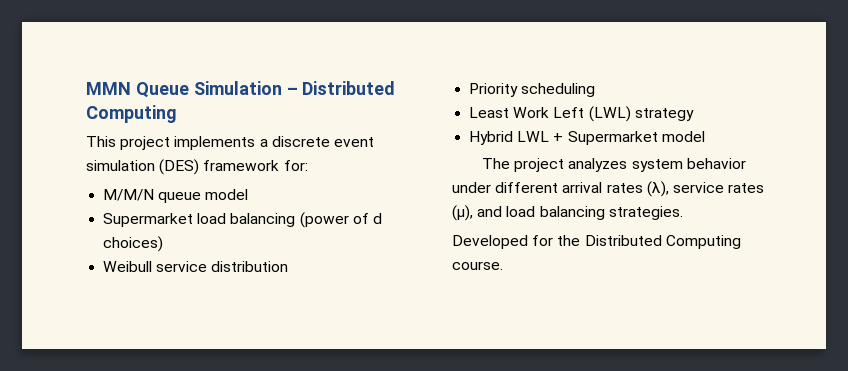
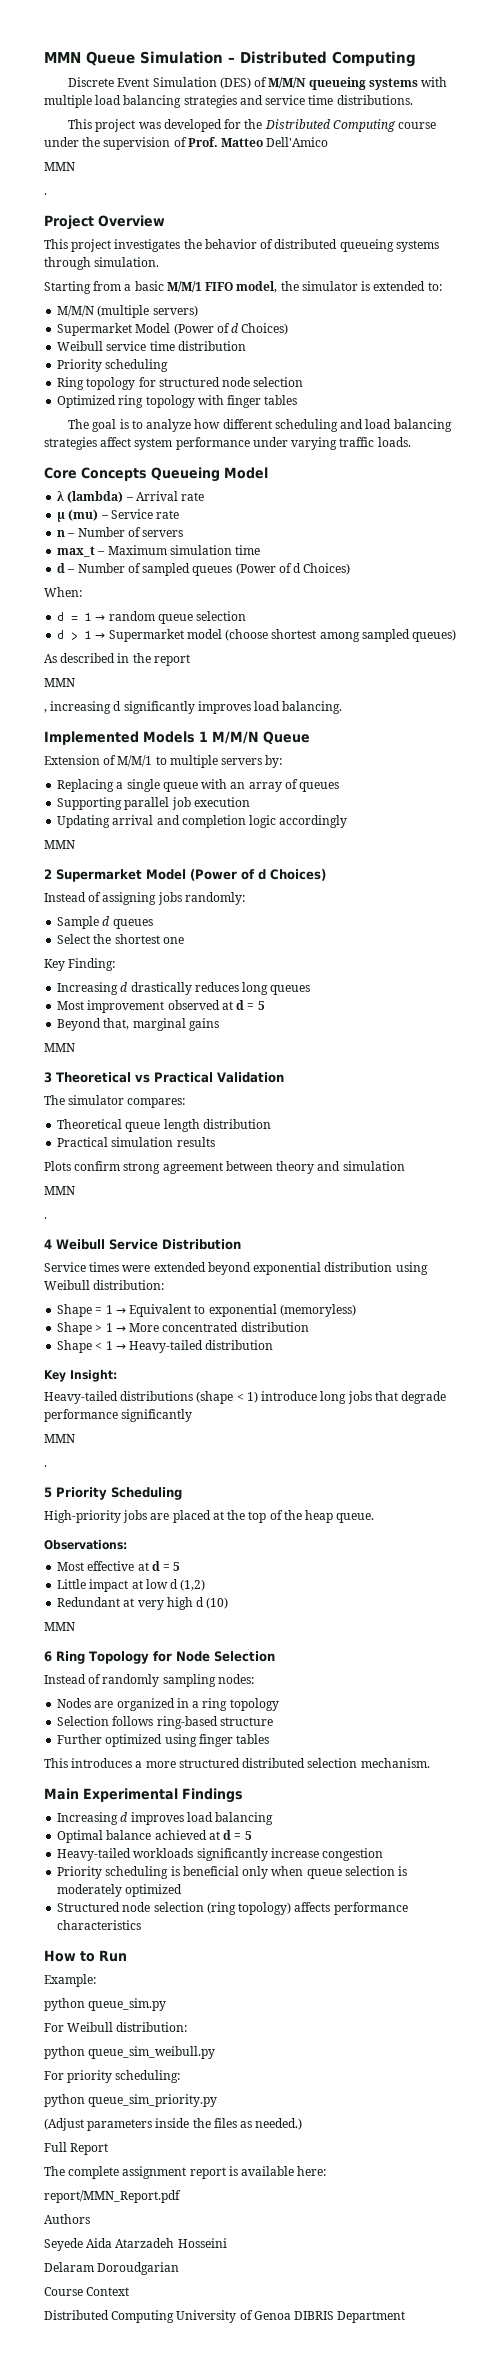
- This project implements a discrete event simulation (DES) framework for:
- M/M/N queue model
- Supermarket load balancing (power of d choices)
+ Discrete Event Simulation (DES) of M/M/N queueing systems with multiple load balancing strategies and service time distributions.
+ This project was developed for the Distributed Computing course under the supervision of Prof. Matteo Dell'Amico
+ MMN
+ .
+ Project Overview
+ This project investigates the behavior of distributed queueing systems through simulation.
+ Starting from a basic M/M/1 FIFO model, the simulator is extended to:
+ M/M/N (multiple servers)
+ Supermarket Model (Power of d Choices)
- Weibull service distribution
+ Weibull service time distribution
- Least Work Left (LWL) strategy
- Hybrid LWL + Supermarket model
- The project analyzes system behavior under different arrival rates (λ), service rates (μ), and load balancing strategies.
- Developed for the Distributed Computing course.
+ Ring topology for structured node selection
+ Optimized ring topology with finger tables
+ The goal is to analyze how different scheduling and load balancing strategies affect system performance under varying traffic loads.
+ Core Concepts Queueing Model
+ λ (lambda) – Arrival rate
+ μ (mu) – Service rate
+ n – Number of servers
+ max_t – Maximum simulation time
+ d – Number of sampled queues (Power of d Choices)
+ When:
+ d = 1 → random queue selection
+ d > 1 → Supermarket model (choose shortest among sampled queues)
+ As described in the report
+ MMN
+ , increasing d significantly improves load balancing.
+ Implemented Models 1 M/M/N Queue
+ Extension of M/M/1 to multiple servers by:
+ Replacing a single queue with an array of queues
+ Supporting parallel job execution
+ Updating arrival and completion logic accordingly
+ MMN
+ 2 Supermarket Model (Power of d Choices)
+ Instead of assigning jobs randomly:
+ Sample d queues
+ Select the shortest one
+ Key Finding:
+ Increasing d drastically reduces long queues
+ Most improvement observed at d = 5
+ Beyond that, marginal gains
+ MMN
+ 3 Theoretical vs Practical Validation
+ The simulator compares:
+ Theoretical queue length distribution
+ Practical simulation results
+ Plots confirm strong agreement between theory and simulation
+ MMN
+ .
+ 4 Weibull Service Distribution
+ Service times were extended beyond exponential distribution using Weibull distribution:
+ Shape = 1 → Equivalent to exponential (memoryless)
+ Shape > 1 → More concentrated distribution
+ Shape < 1 → Heavy-tailed distribution
+ Key Insight:
+ Heavy-tailed distributions (shape < 1) introduce long jobs that degrade performance significantly
+ MMN
+ .
+ 5 Priority Scheduling
+ High-priority jobs are placed at the top of the heap queue.
+ Observations:
+ Most effective at d = 5
+ Little impact at low d (1,2)
+ Redundant at very high d (10)
+ MMN
+ 6 Ring Topology for Node Selection
+ Instead of randomly sampling nodes:
+ Nodes are organized in a ring topology
+ Selection follows ring-based structure
+ Further optimized using finger tables
+ This introduces a more structured distributed selection mechanism.
+ Main Experimental Findings
+ Increasing d improves load balancing
+ Optimal balance achieved at d = 5
+ Heavy-tailed workloads significantly increase congestion
+ Priority scheduling is beneficial only when queue selection is moderately optimized
+ Structured node selection (ring topology) affects performance characteristics
+ How to Run
+ Example:
+ python queue_sim.py
+ For Weibull distribution:
+ python queue_sim_weibull.py
+ For priority scheduling:
+ python queue_sim_priority.py
+ (Adjust parameters inside the files as needed.)
+ Full Report
+ The complete assignment report is available here:
+ report/MMN_Report.pdf
+ Authors
+ Seyede Aida Atarzadeh Hosseini
+ Delaram Doroudgarian
+ Course Context
+ Distributed Computing University of Genoa DIBRIS Department

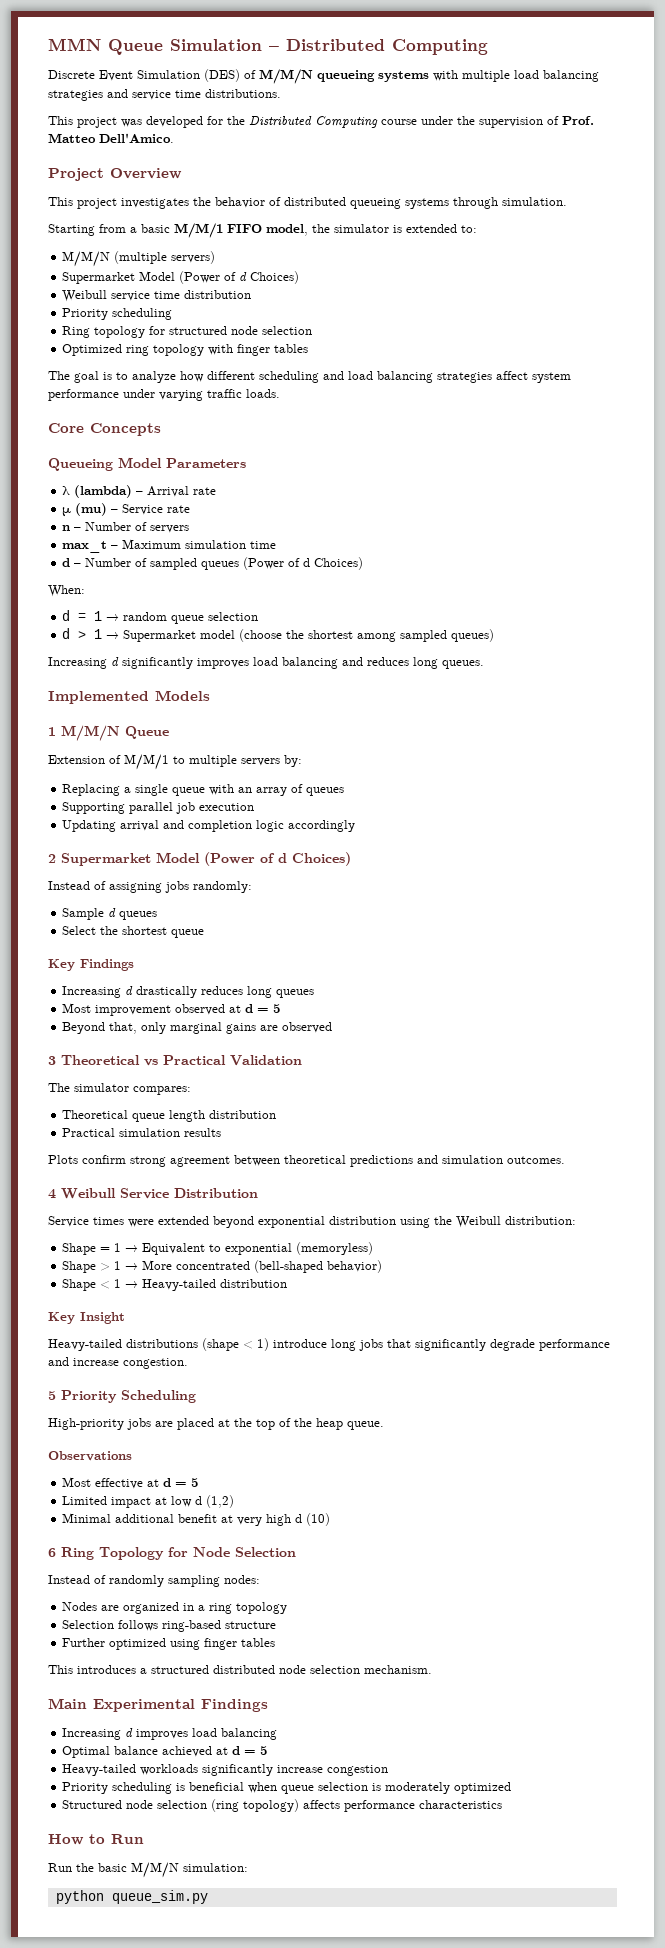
- This project was developed for the Distributed Computing course under the supervision of Prof. Matteo Dell'Amico
- MMN
- .
+ This project was developed for the Distributed Computing course under the supervision of Prof. Matteo Dell'Amico.
- Core Concepts Queueing Model
+ Core Concepts
+ Queueing Model Parameters
- d > 1 → Supermarket model (choose shortest among sampled queues)
+ d > 1 → Supermarket model (choose the shortest among sampled queues)
- As described in the report
- MMN
- , increasing d significantly improves load balancing.
+ Increasing d significantly improves load balancing and reduces long queues.
- Implemented Models 1 M/M/N Queue
+ Implemented Models
+ 1 M/M/N Queue
  Updating arrival and completion logic accordingly
- MMN
- Select the shortest one
- Key Finding:
+ Select the shortest queue
+ Key Findings
- Beyond that, marginal gains
- MMN
+ Beyond that, only marginal gains are observed
- Plots confirm strong agreement between theory and simulation
- MMN
- .
+ Plots confirm strong agreement between theoretical predictions and simulation outcomes.
- Service times were extended beyond exponential distribution using Weibull distribution:
+ Service times were extended beyond exponential distribution using the Weibull distribution:
- Shape > 1 → More concentrated distribution
+ Shape > 1 → More concentrated (bell-shaped behavior)
- Key Insight:
+ Key Insight
- Heavy-tailed distributions (shape < 1) introduce long jobs that degrade performance significantly
- MMN
- .
+ Heavy-tailed distributions (shape < 1) introduce long jobs that significantly degrade performance and increase congestion.
- Observations:
+ Observations
- Little impact at low d (1,2)
+ Limited impact at low d (1,2)
- Redundant at very high d (10)
- MMN
+ Minimal additional benefit at very high d (10)
- This introduces a more structured distributed selection mechanism.
+ This introduces a structured distributed node selection mechanism.
- Priority scheduling is beneficial only when queue selection is moderately optimized
+ Priority scheduling is beneficial when queue selection is moderately optimized
- Example:
+ Run the basic M/M/N simulation:
  python queue_sim.py
- For Weibull distribution:
- python queue_sim_weibull.py
- For priority scheduling:
- python queue_sim_priority.py
- (Adjust parameters inside the files as needed.)
- Full Report
- The complete assignment report is available here:
- report/MMN_Report.pdf
- Authors
- Seyede Aida Atarzadeh Hosseini
- Delaram Doroudgarian
- Course Context
- Distributed Computing University of Genoa DIBRIS Department

